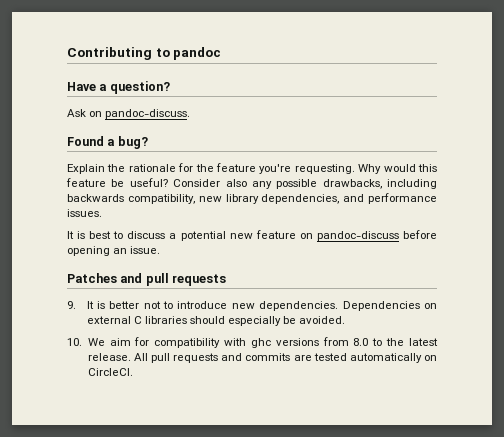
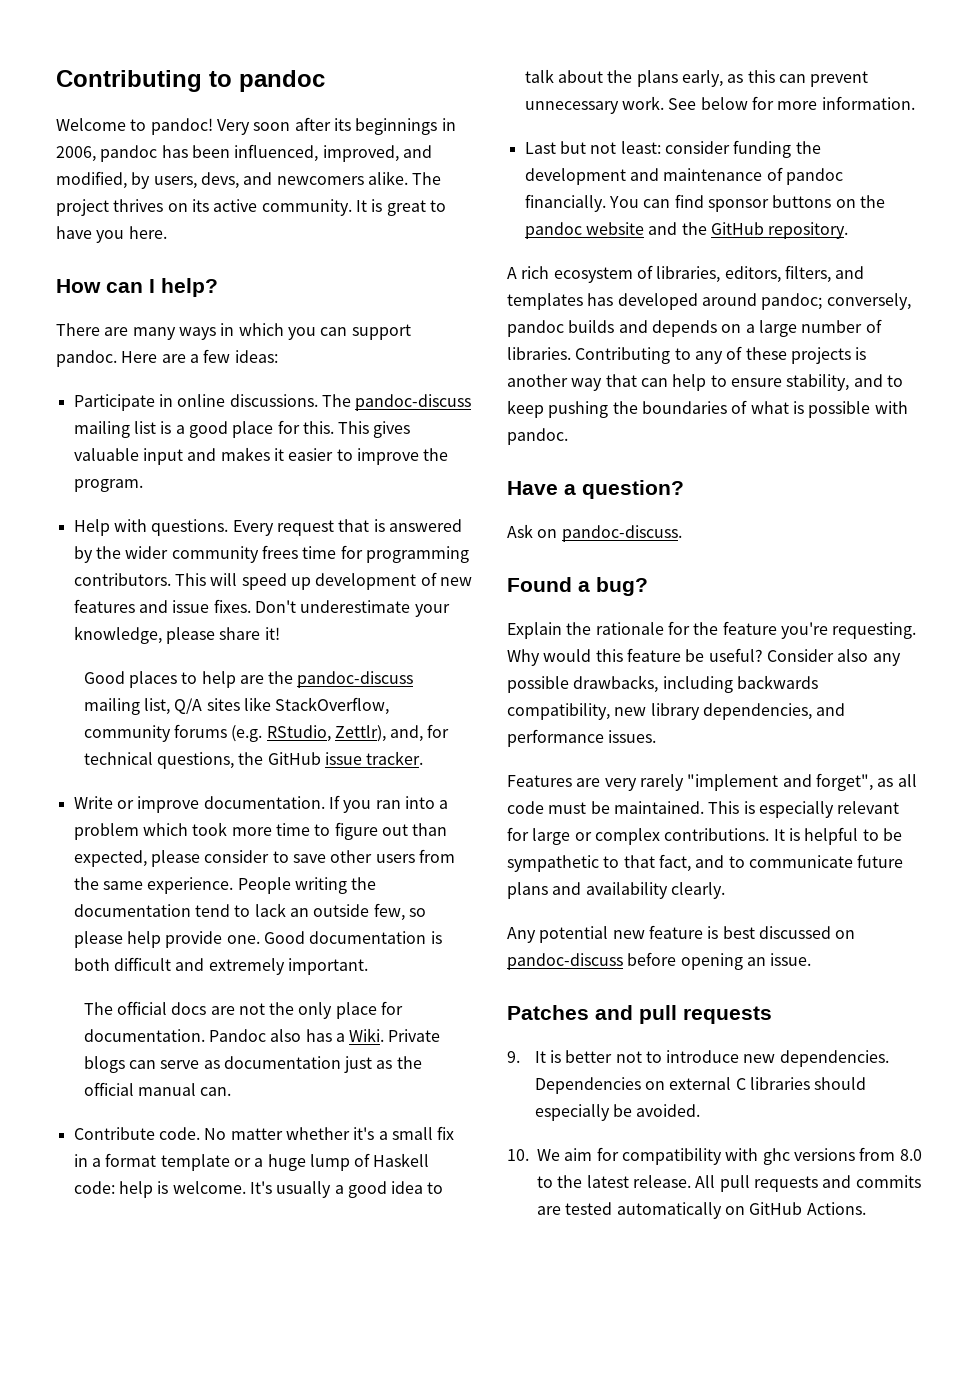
+ Welcome to pandoc! Very soon after its beginnings in 2006, pandoc has been influenced, improved, and modified, by users, devs, and newcomers alike. The project thrives on its active community. It is great to have you here.
+ How can I help?
+ There are many ways in which you can support pandoc. Here are a few ideas:
+ Participate in online discussions. The pandoc-discuss mailing list is a good place for this. This gives valuable input and makes it easier to improve the program.
+ Help with questions. Every request that is answered by the wider community frees time for programming contributors. This will speed up development of new features and issue fixes. Don't underestimate your knowledge, please share it!
+ Good places to help are the pandoc-discuss mailing list, Q/A sites like StackOverflow, community forums (e.g. RStudio, Zettlr), and, for technical questions, the GitHub issue tracker.
+ Write or improve documentation. If you ran into a problem which took more time to figure out than expected, please consider to save other users from the same experience. People writing the documentation tend to lack an outside few, so please help provide one. Good documentation is both difficult and extremely important.
+ The official docs are not the only place for documentation. Pandoc also has a Wiki. Private blogs can serve as documentation just as the official manual can.
+ Contribute code. No matter whether it's a small fix in a format template or a huge lump of Haskell code: help is welcome. It's usually a good idea to talk about the plans early, as this can prevent unnecessary work. See below for more information.
+ Last but not least: consider funding the development and maintenance of pandoc financially. You can find sponsor buttons on the pandoc website and the GitHub repository.
+ A rich ecosystem of libraries, editors, filters, and templates has developed around pandoc; conversely, pandoc builds and depends on a large number of libraries. Contributing to any of these projects is another way that can help to ensure stability, and to keep pushing the boundaries of what is possible with pandoc.
- It is best to discuss a potential new feature on pandoc-discuss before opening an issue.
+ Features are very rarely "implement and forget", as all code must be maintained. This is especially relevant for large or complex contributions. It is helpful to be sympathetic to that fact, and to communicate future plans and availability clearly.
+ Any potential new feature is best discussed on pandoc-discuss before opening an issue.
- All pull requests and commits are tested automatically on CircleCI.
+ All pull requests and commits are tested automatically on GitHub Actions.

